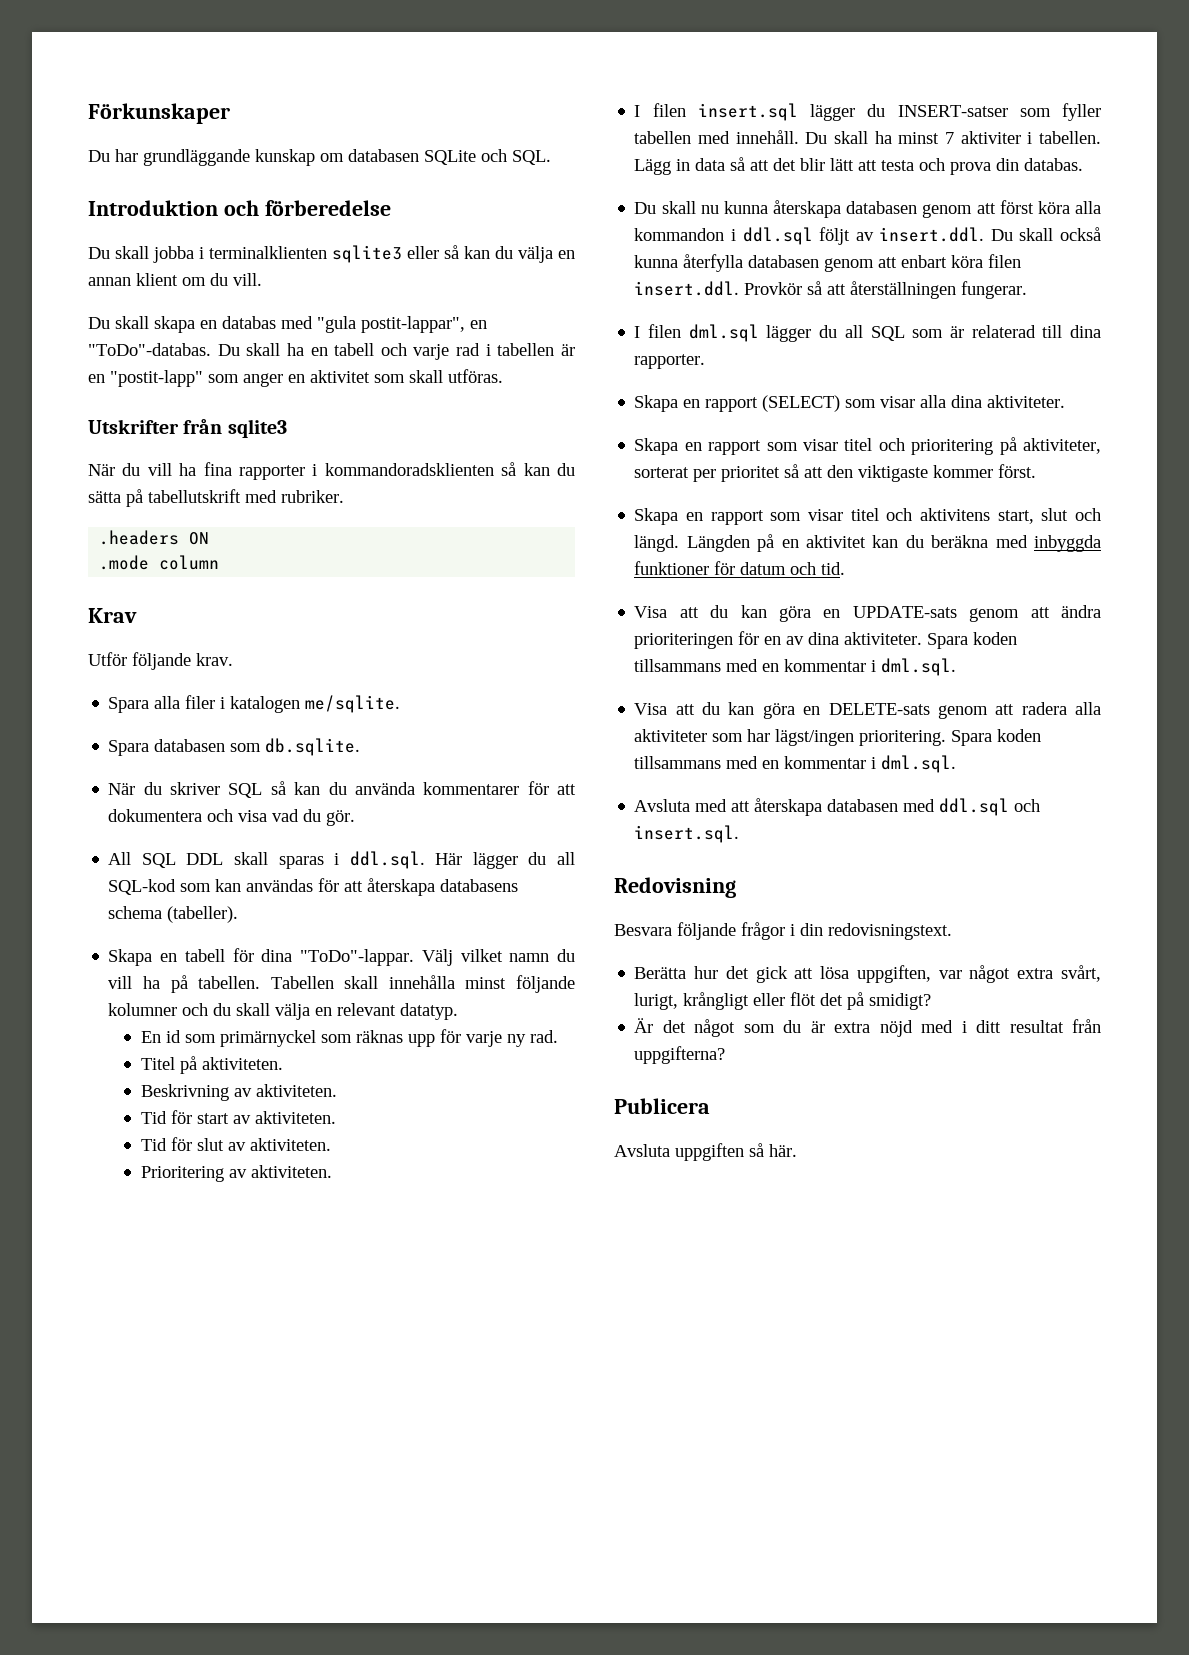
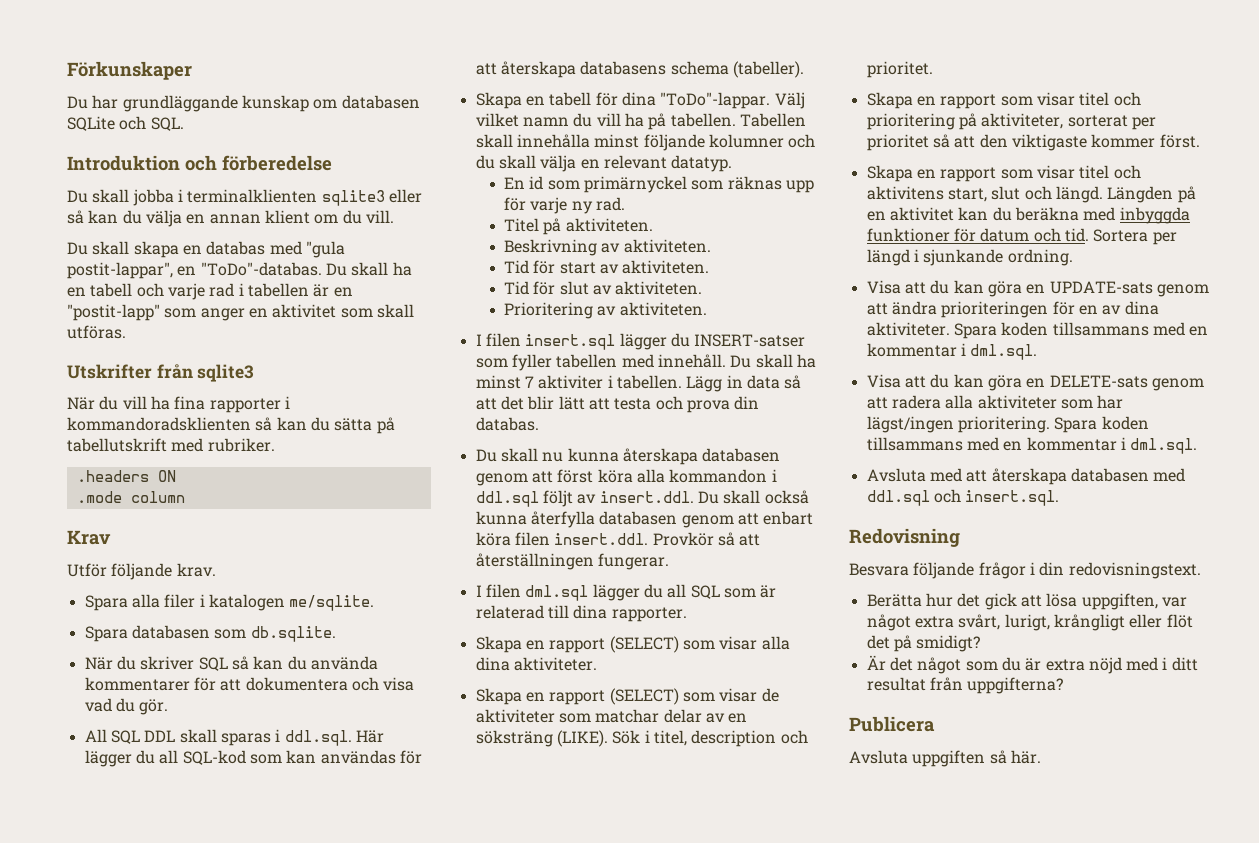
+ Skapa en rapport (SELECT) som visar de aktiviteter som matchar delar av en söksträng (LIKE). Sök i titel, description och prioritet.
+ Sortera per längd i sjunkande ordning.

